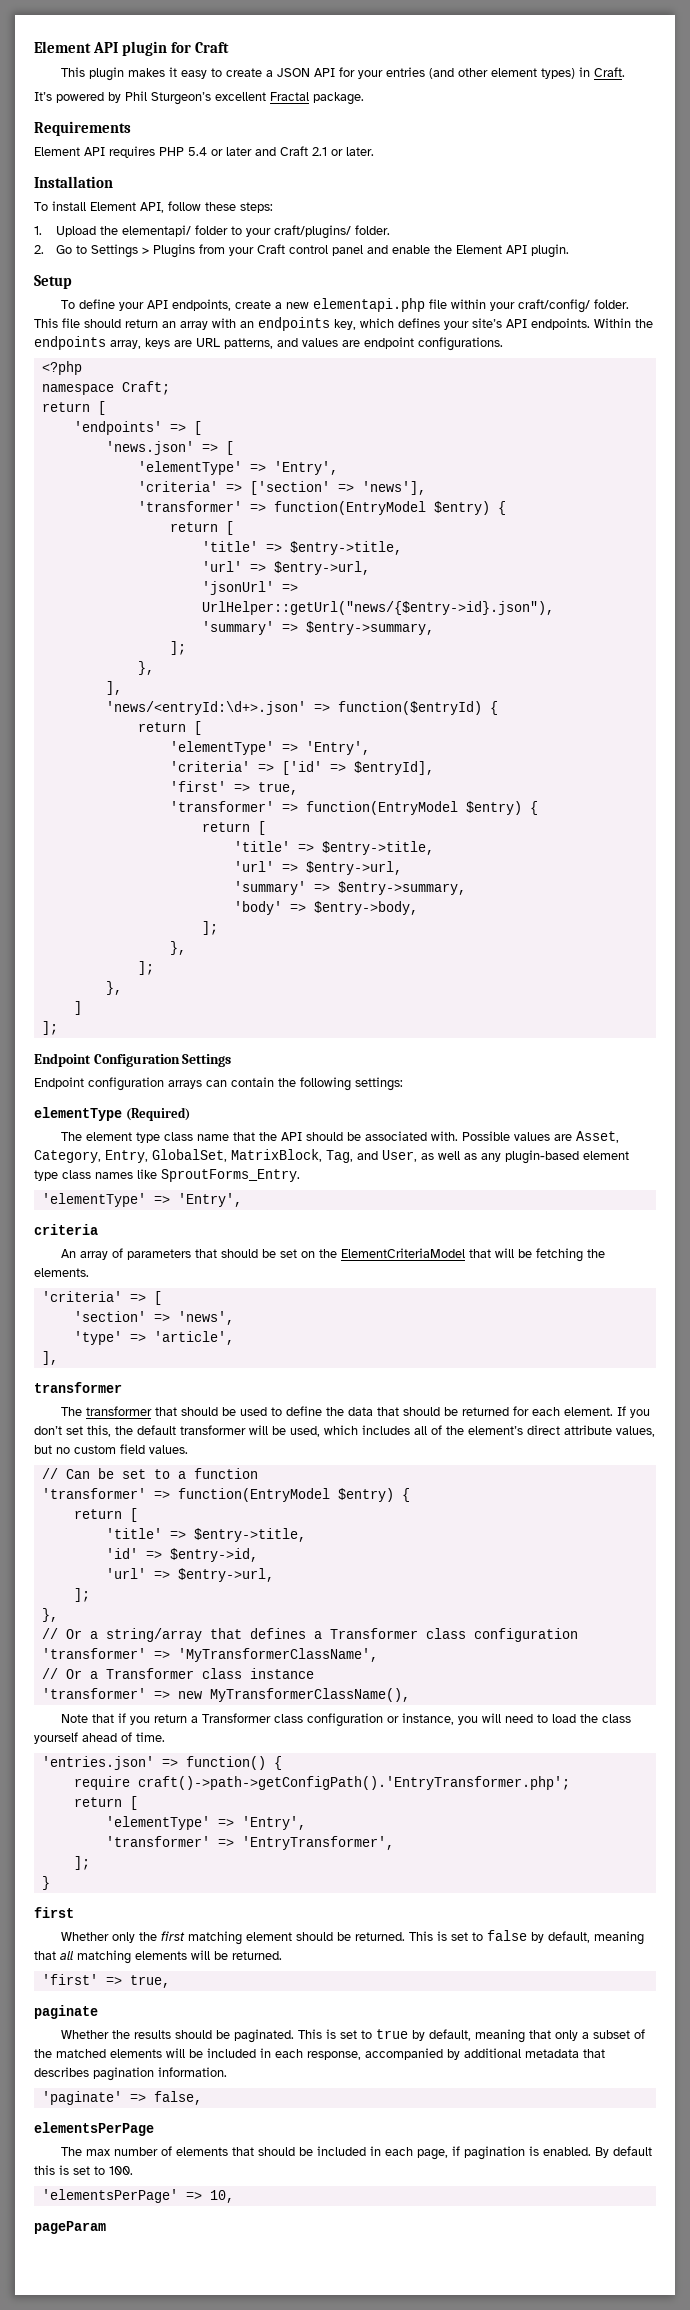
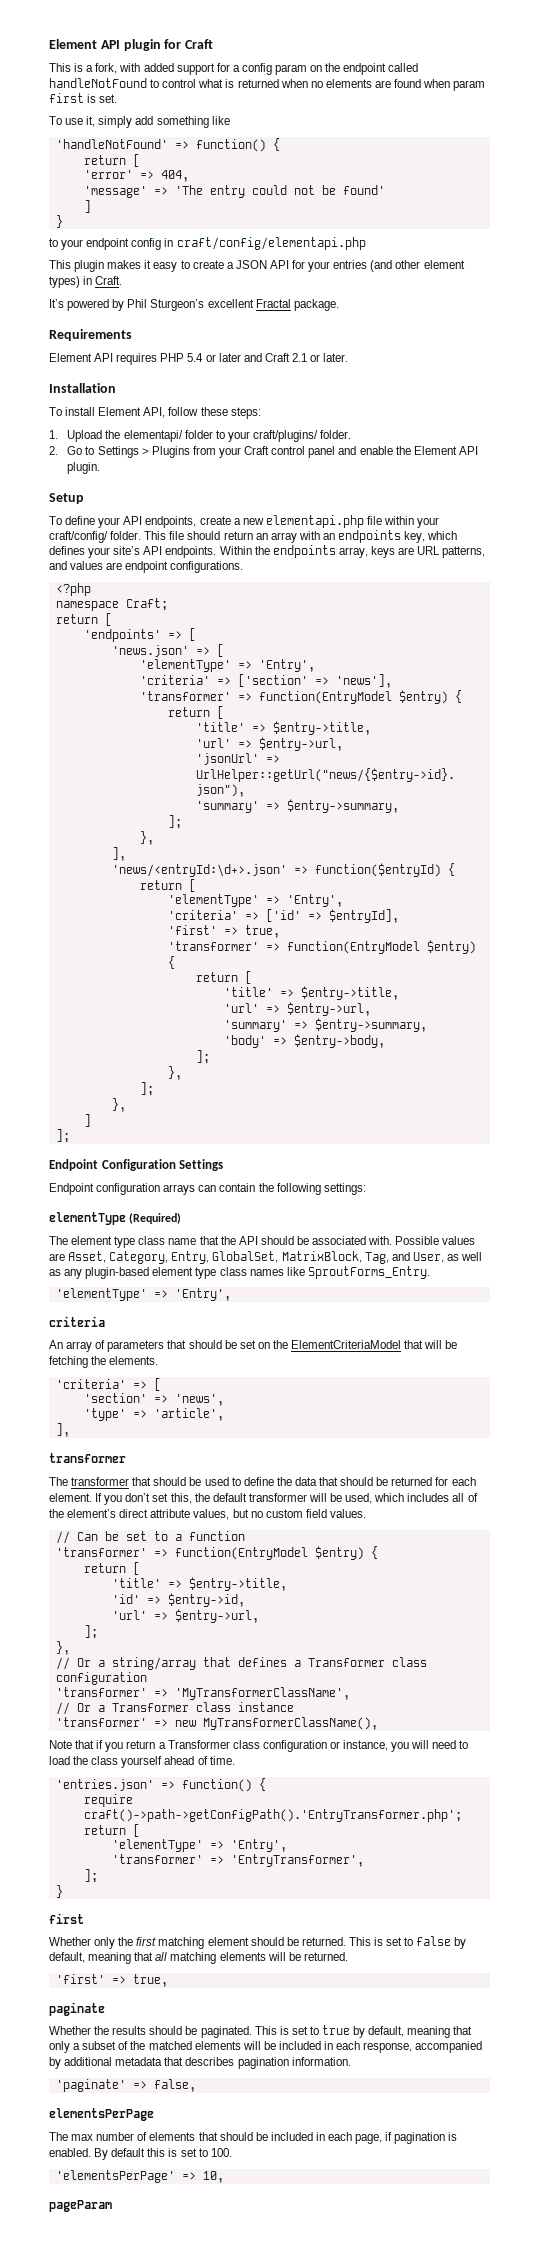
+ This is a fork, with added support for a config param on the endpoint called handleNotFound to control what is returned when no elements are found when param first is set.
+ To use it, simply add something like
+ 'handleNotFound' => function() {
+ return [
+ 'error' => 404,
+ 'message' => 'The entry could not be found'
+ ]
+ }
+ to your endpoint config in craft/config/elementapi.php

